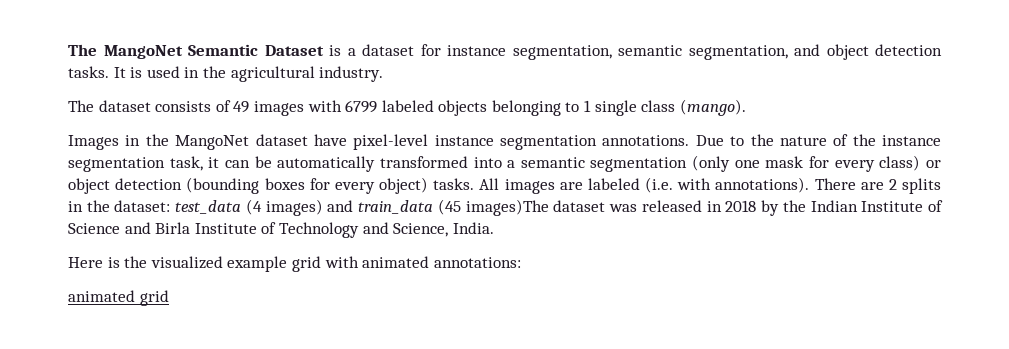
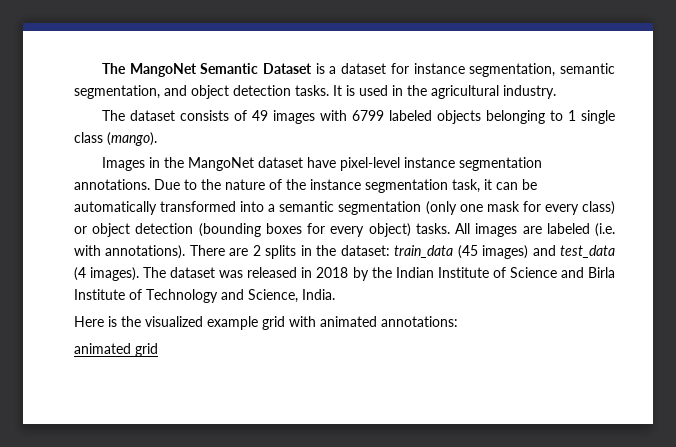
- There are 2 splits in the dataset: test_data (4 images) and train_data (45 images)The dataset was released in 2018 by the Indian Institute of Science and Birla Institute of Technology and Science, India.
+ There are 2 splits in the dataset: train_data (45 images) and test_data (4 images). The dataset was released in 2018 by the Indian Institute of Science and Birla Institute of Technology and Science, India.

